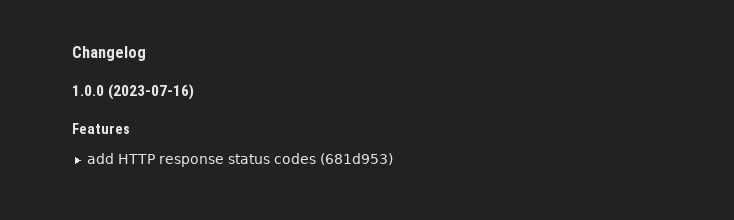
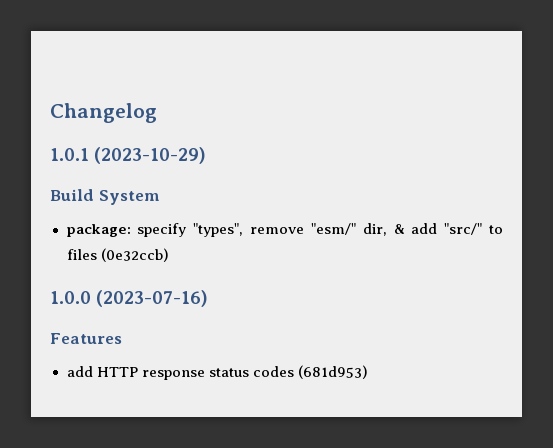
+ 1.0.1 (2023-10-29)
+ Build System
+ package: specify "types", remove "esm/" dir, & add "src/" to files (0e32ccb)

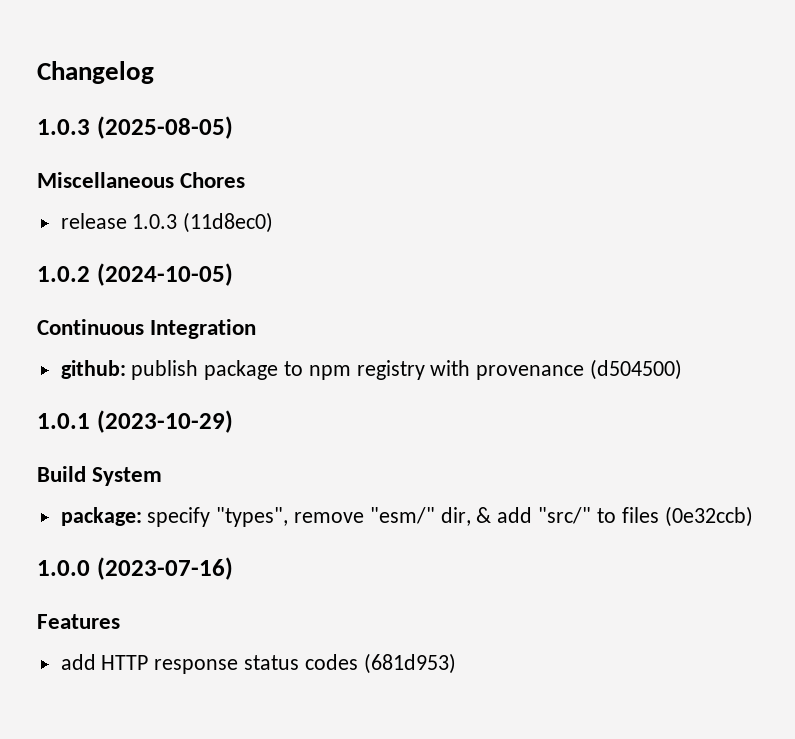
+ 1.0.3 (2025-08-05)
+ Miscellaneous Chores
+ release 1.0.3 (11d8ec0)
+ 1.0.2 (2024-10-05)
+ Continuous Integration
+ github: publish package to npm registry with provenance (d504500)

